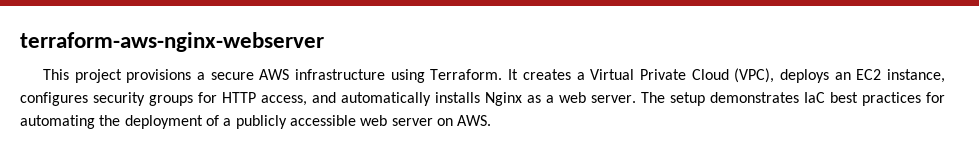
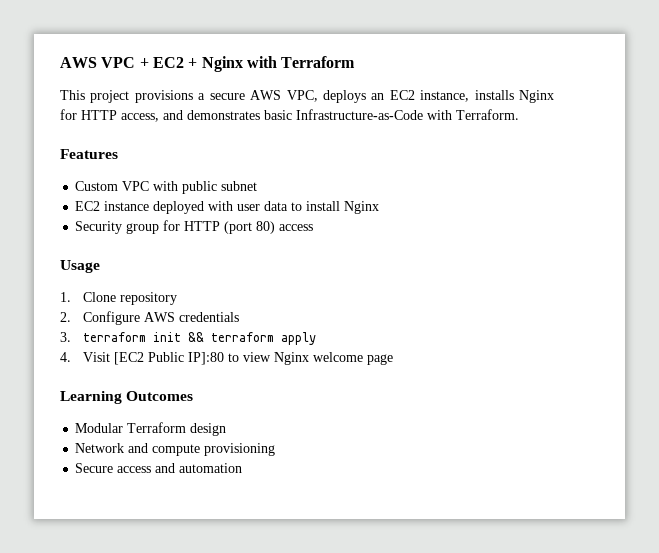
- terraform-aws-nginx-webserver
+ AWS VPC + EC2 + Nginx with Terraform
- This project provisions a secure AWS infrastructure using Terraform. It creates a Virtual Private Cloud (VPC), deploys an EC2 instance, configures security groups for HTTP access, and automatically installs Nginx as a web server. The setup demonstrates IaC best practices for automating the deployment of a publicly accessible web server on AWS.
+ This project provisions a secure AWS VPC, deploys an EC2 instance, installs Nginx for HTTP access, and demonstrates basic Infrastructure-as-Code with Terraform.
+ Features
+ Custom VPC with public subnet
+ EC2 instance deployed with user data to install Nginx
+ Security group for HTTP (port 80) access
+ Usage
+ 1. Clone repository
+ 2. Configure AWS credentials
+ 3. terraform init && terraform apply
+ 4. Visit [EC2 Public IP]:80 to view Nginx welcome page
+ Learning Outcomes
+ Modular Terraform design
+ Network and compute provisioning
+ Secure access and automation

